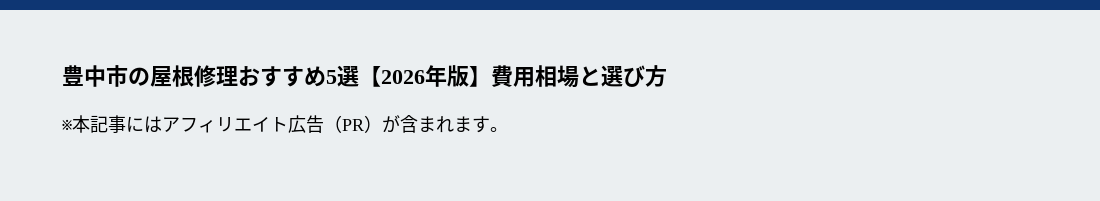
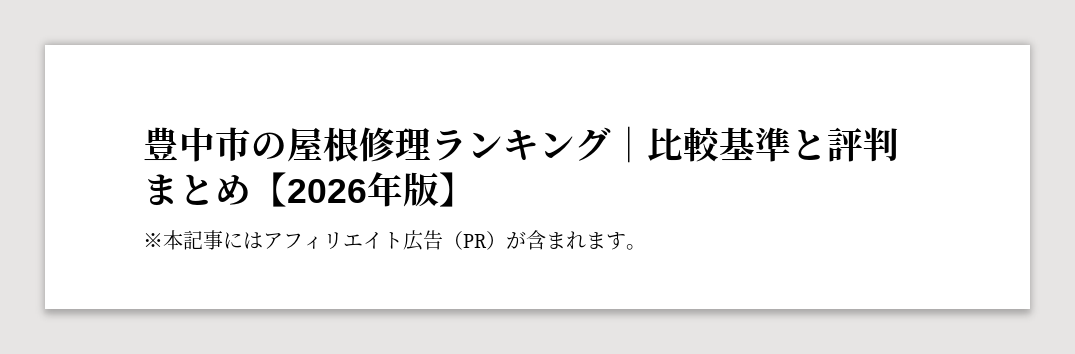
- 豊中市の屋根修理おすすめ5選【2026年版】費用相場と選び方
+ 豊中市の屋根修理ランキング｜比較基準と評判まとめ【2026年版】

